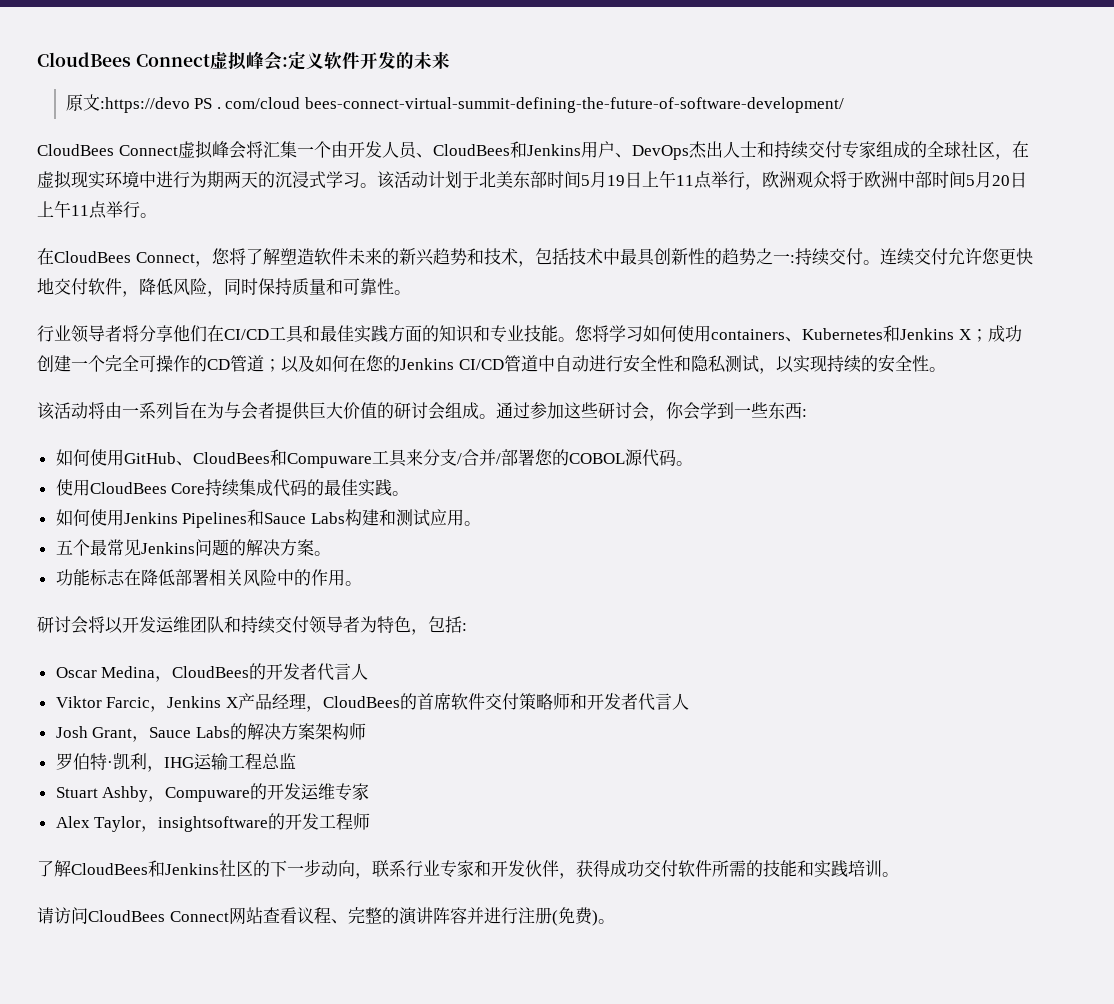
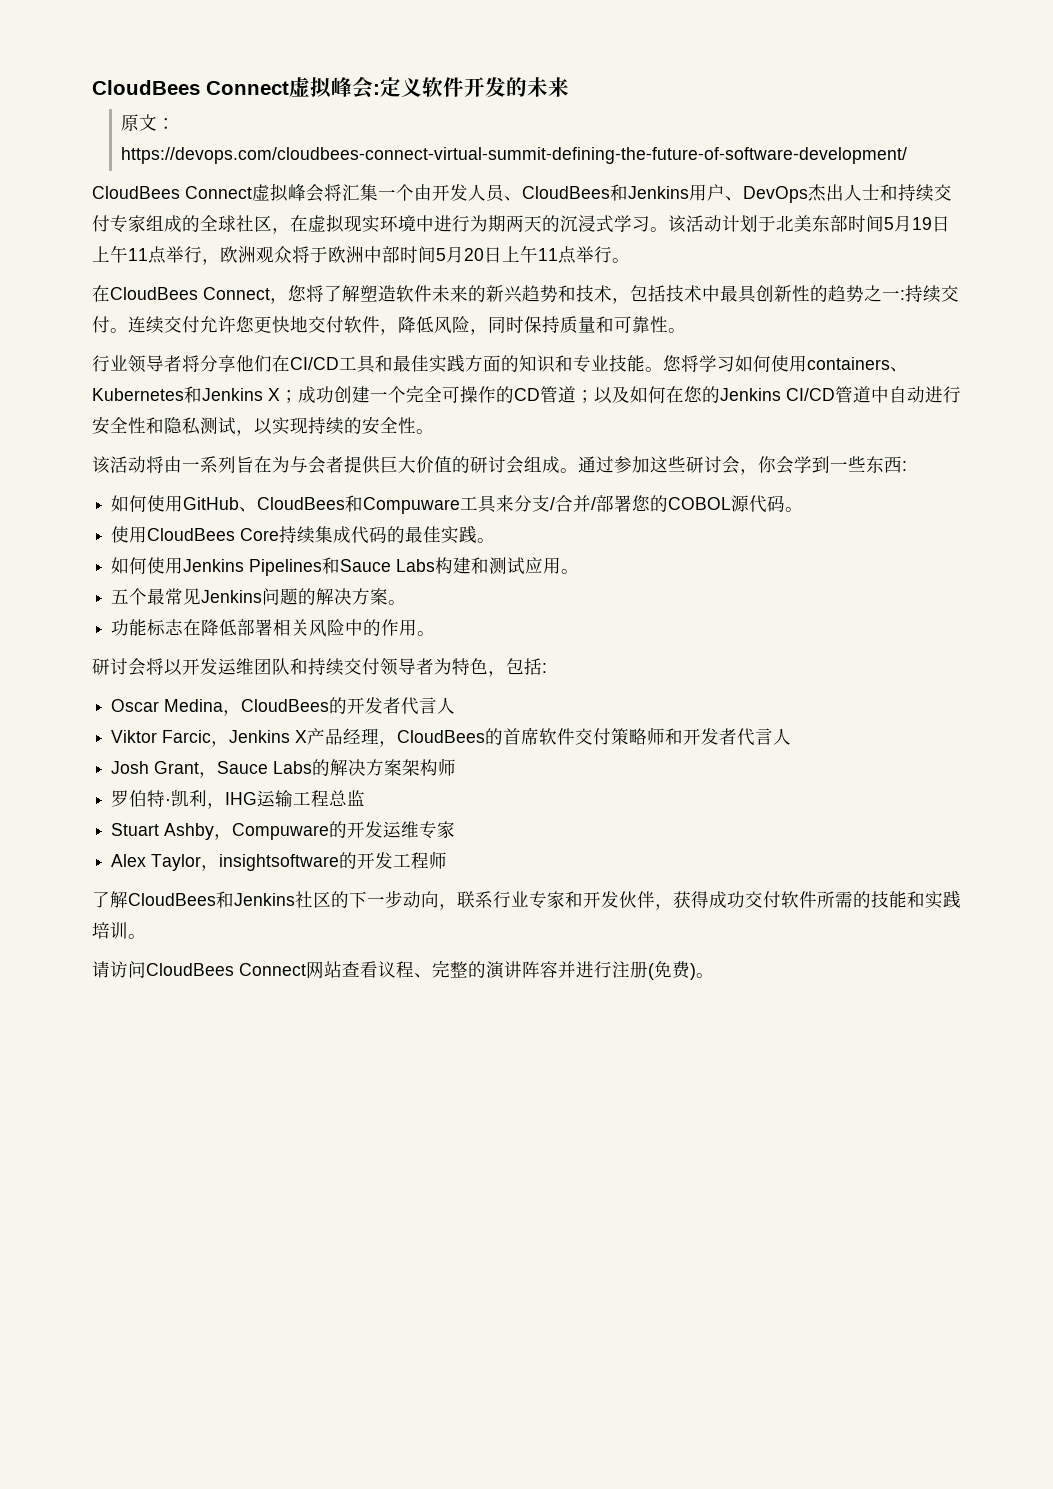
- 原文:https://devo PS . com/cloud bees-connect-virtual-summit-defining-the-future-of-software-development/
+ 原文：https://devops.com/cloudbees-connect-virtual-summit-defining-the-future-of-software-development/

